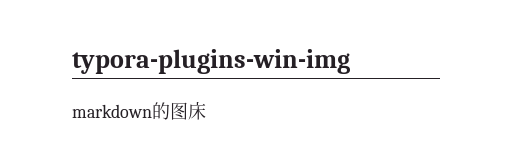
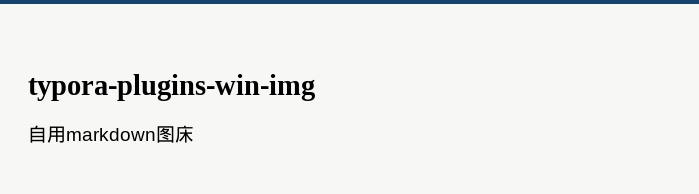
- markdown的图床
+ 自用markdown图床

